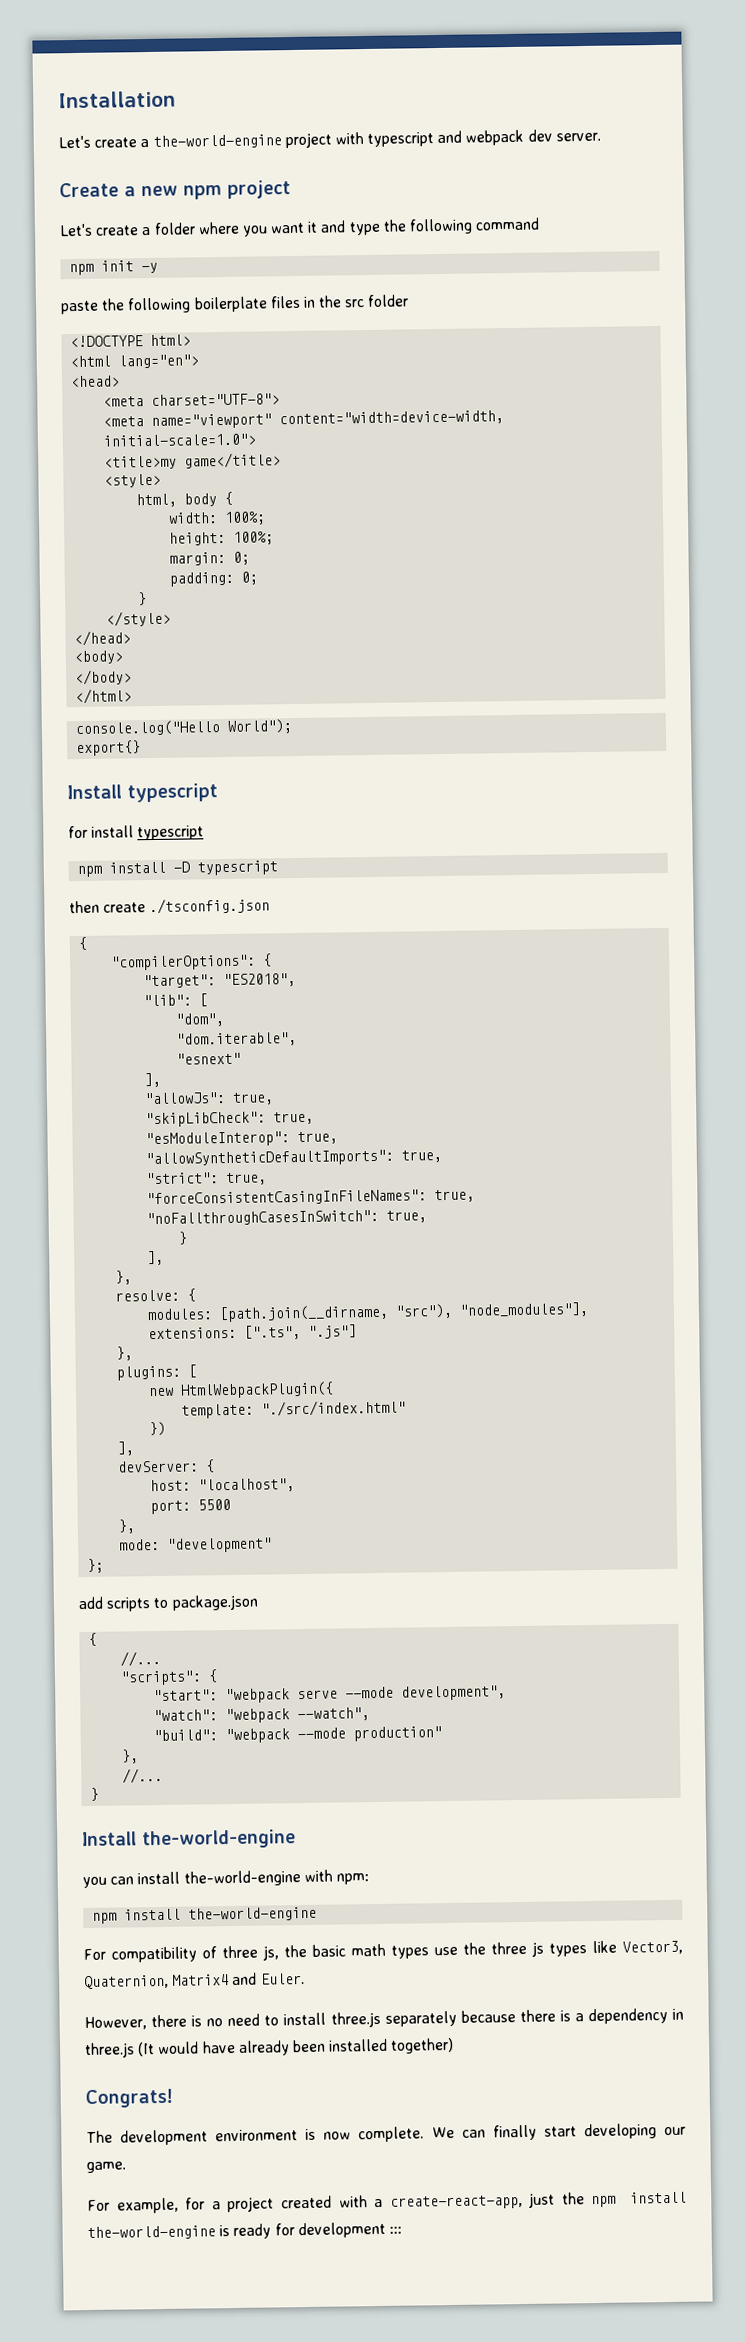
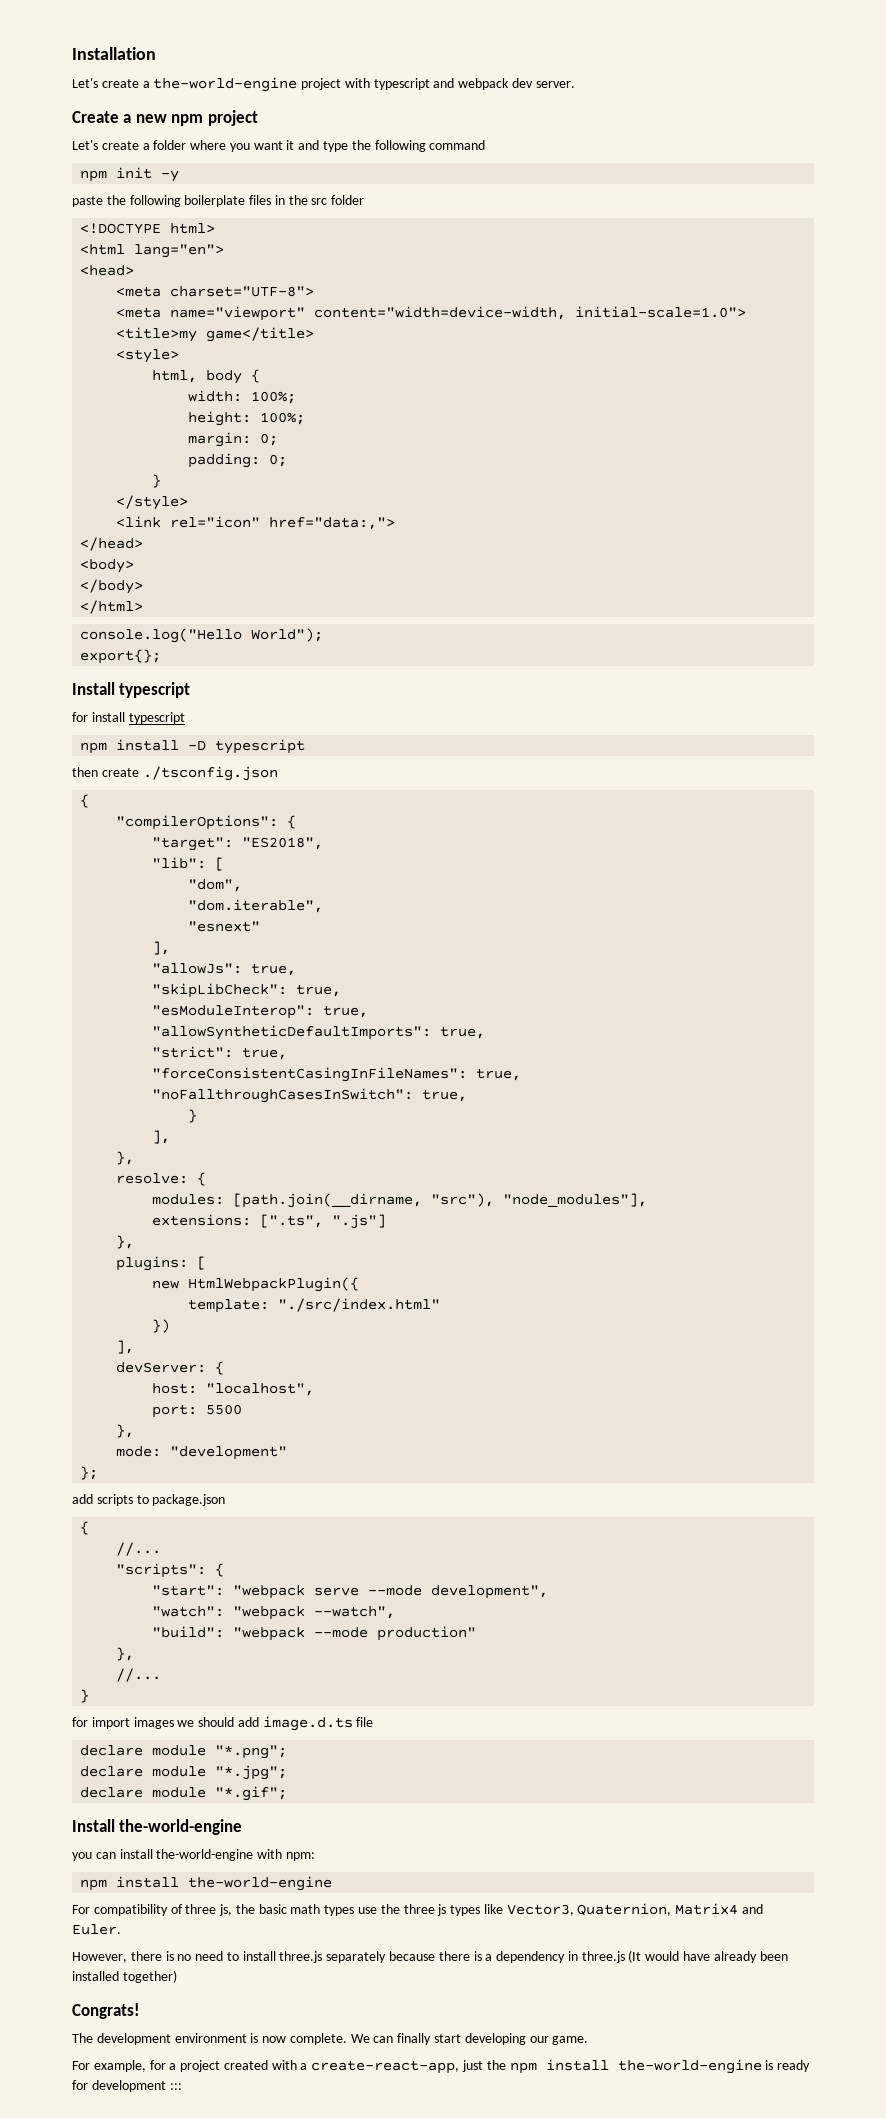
+ <link rel="icon" href="data:,">
- export{}
+ export{};
+ for import images we should add image.d.ts file
+ declare module "*.png";
+ declare module "*.jpg";
+ declare module "*.gif";

